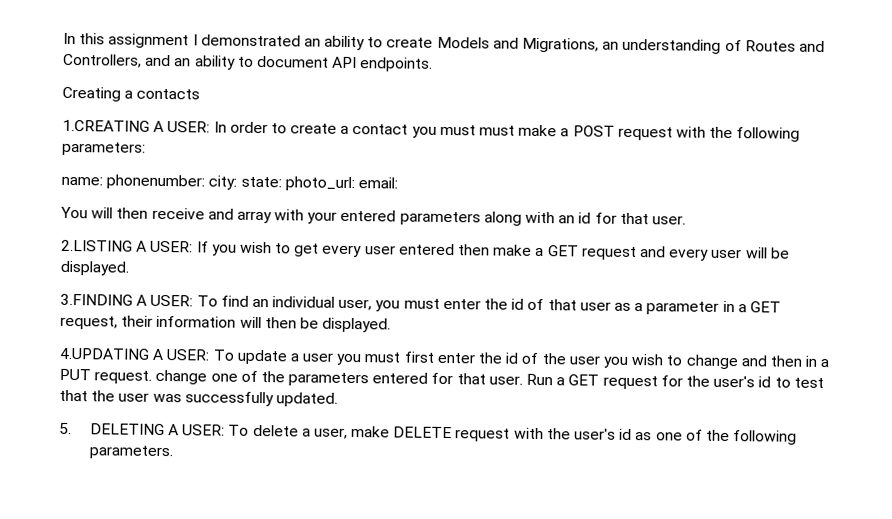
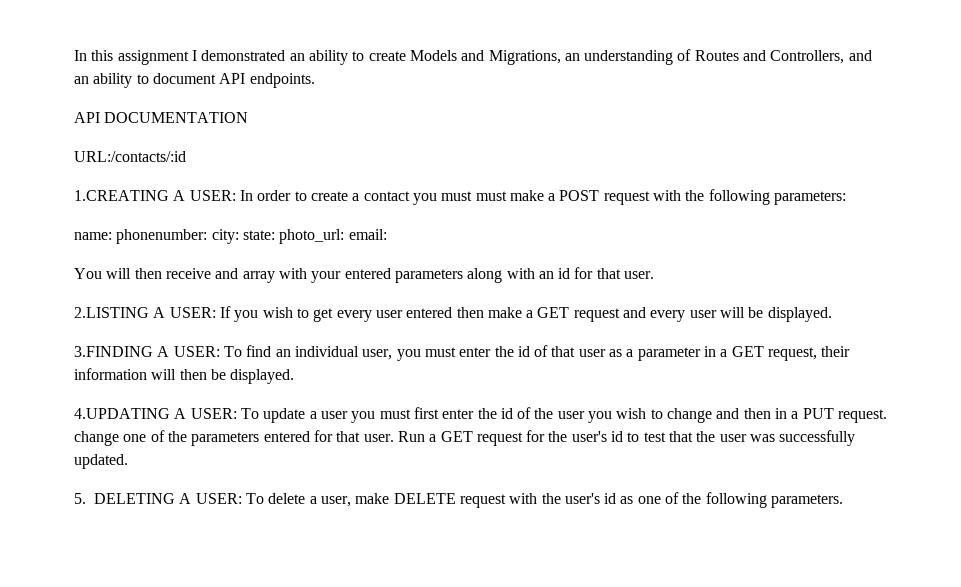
- Creating a contacts
+ API DOCUMENTATION
+ URL:/contacts/:id

